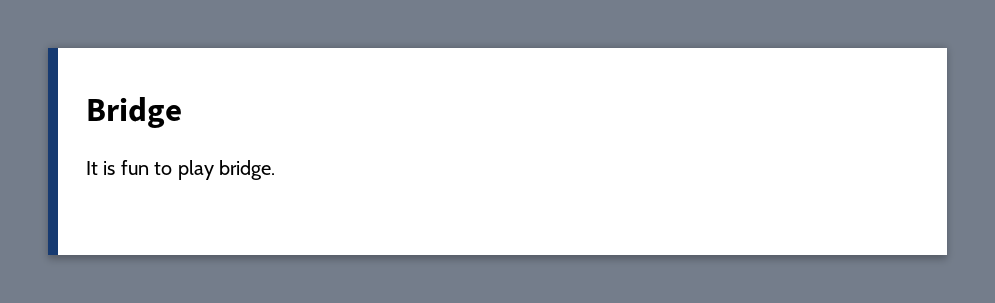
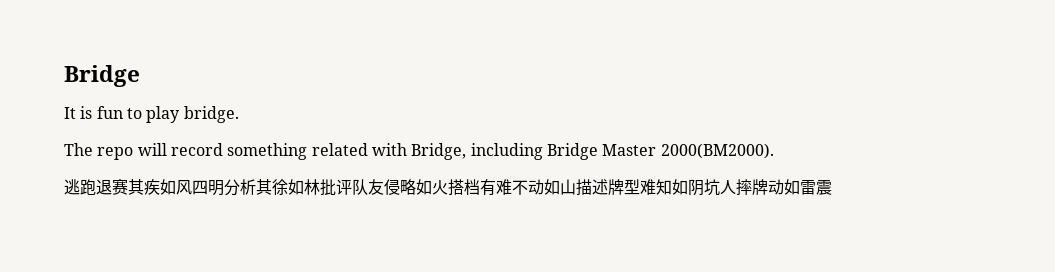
+ The repo will record something related with Bridge, including Bridge Master 2000(BM2000).
+ 逃跑退赛其疾如风四明分析其徐如林批评队友侵略如火搭档有难不动如山描述牌型难知如阴坑人摔牌动如雷震

